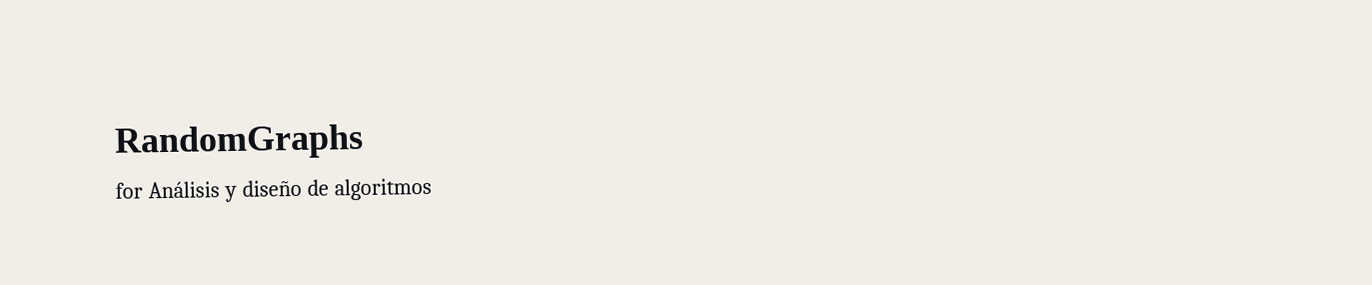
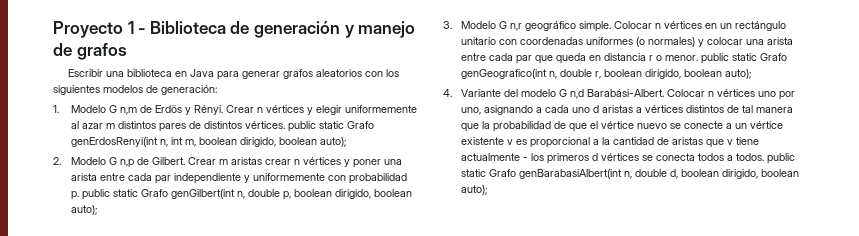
- RandomGraphs
- for Análisis y diseño de algoritmos
+ Proyecto 1 - Biblioteca de generación y manejo de grafos
+ Escribir una biblioteca en Java para generar grafos aleatorios con los siguientes modelos de generación:
+ 1. Modelo G n,m de Erdös y Rényi. Crear n vértices y elegir uniformemente al azar m distintos pares de distintos vértices. public static Grafo genErdosRenyi(int n, int m, boolean dirigido, boolean auto);
+ 2. Modelo G n,p de Gilbert. Crear m aristas crear n vértices y poner una arista entre cada par independiente y uniformemente con probabilidad p. public static Grafo genGilbert(int n, double p, boolean dirigido, boolean auto);
+ 3. Modelo G n,r geográfico simple. Colocar n vértices en un rectángulo unitario con coordenadas uniformes (o normales) y colocar una arista entre cada par que queda en distancia r o menor. public static Grafo genGeografico(int n, double r, boolean dirigido, boolean auto);
+ 4. Variante del modelo G n,d Barabási-Albert. Colocar n vértices uno por uno, asignando a cada uno d aristas a vértices distintos de tal manera que la probabilidad de que el vértice nuevo se conecte a un vértice existente v es proporcional a la cantidad de aristas que v tiene actualmente - los primeros d vértices se conecta todos a todos. public static Grafo genBarabasiAlbert(int n, double d, boolean dirigido, boolean auto);

